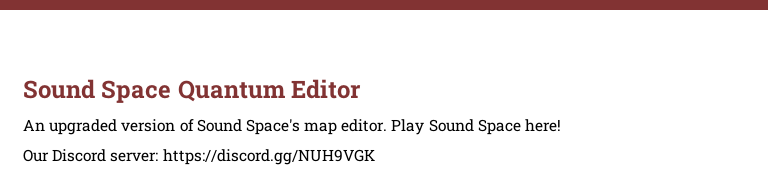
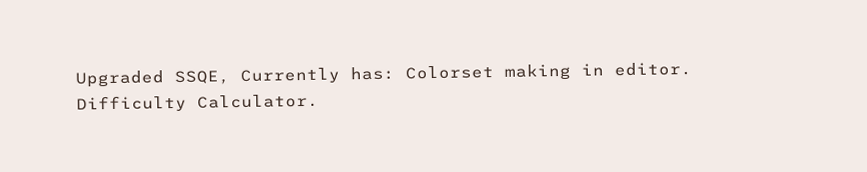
- Sound Space Quantum Editor
- An upgraded version of Sound Space's map editor. Play Sound Space here!
- Our Discord server: https://discord.gg/NUH9VGK
+ Upgraded SSQE, Currently has: Colorset making in editor. Difficulty Calculator.

